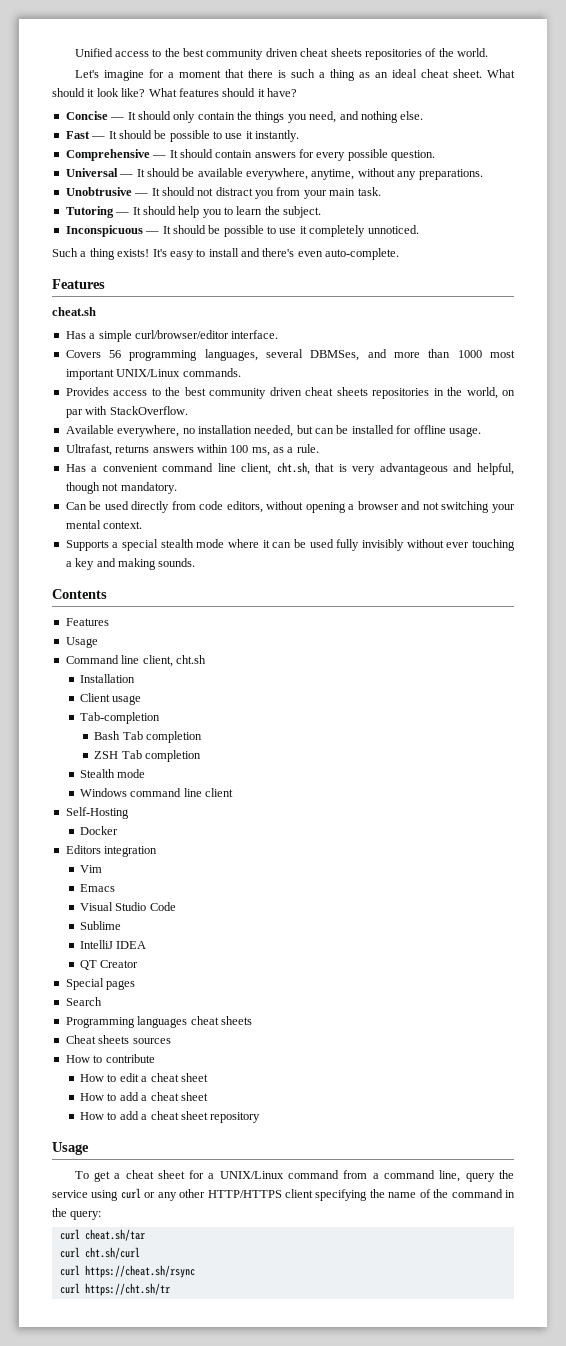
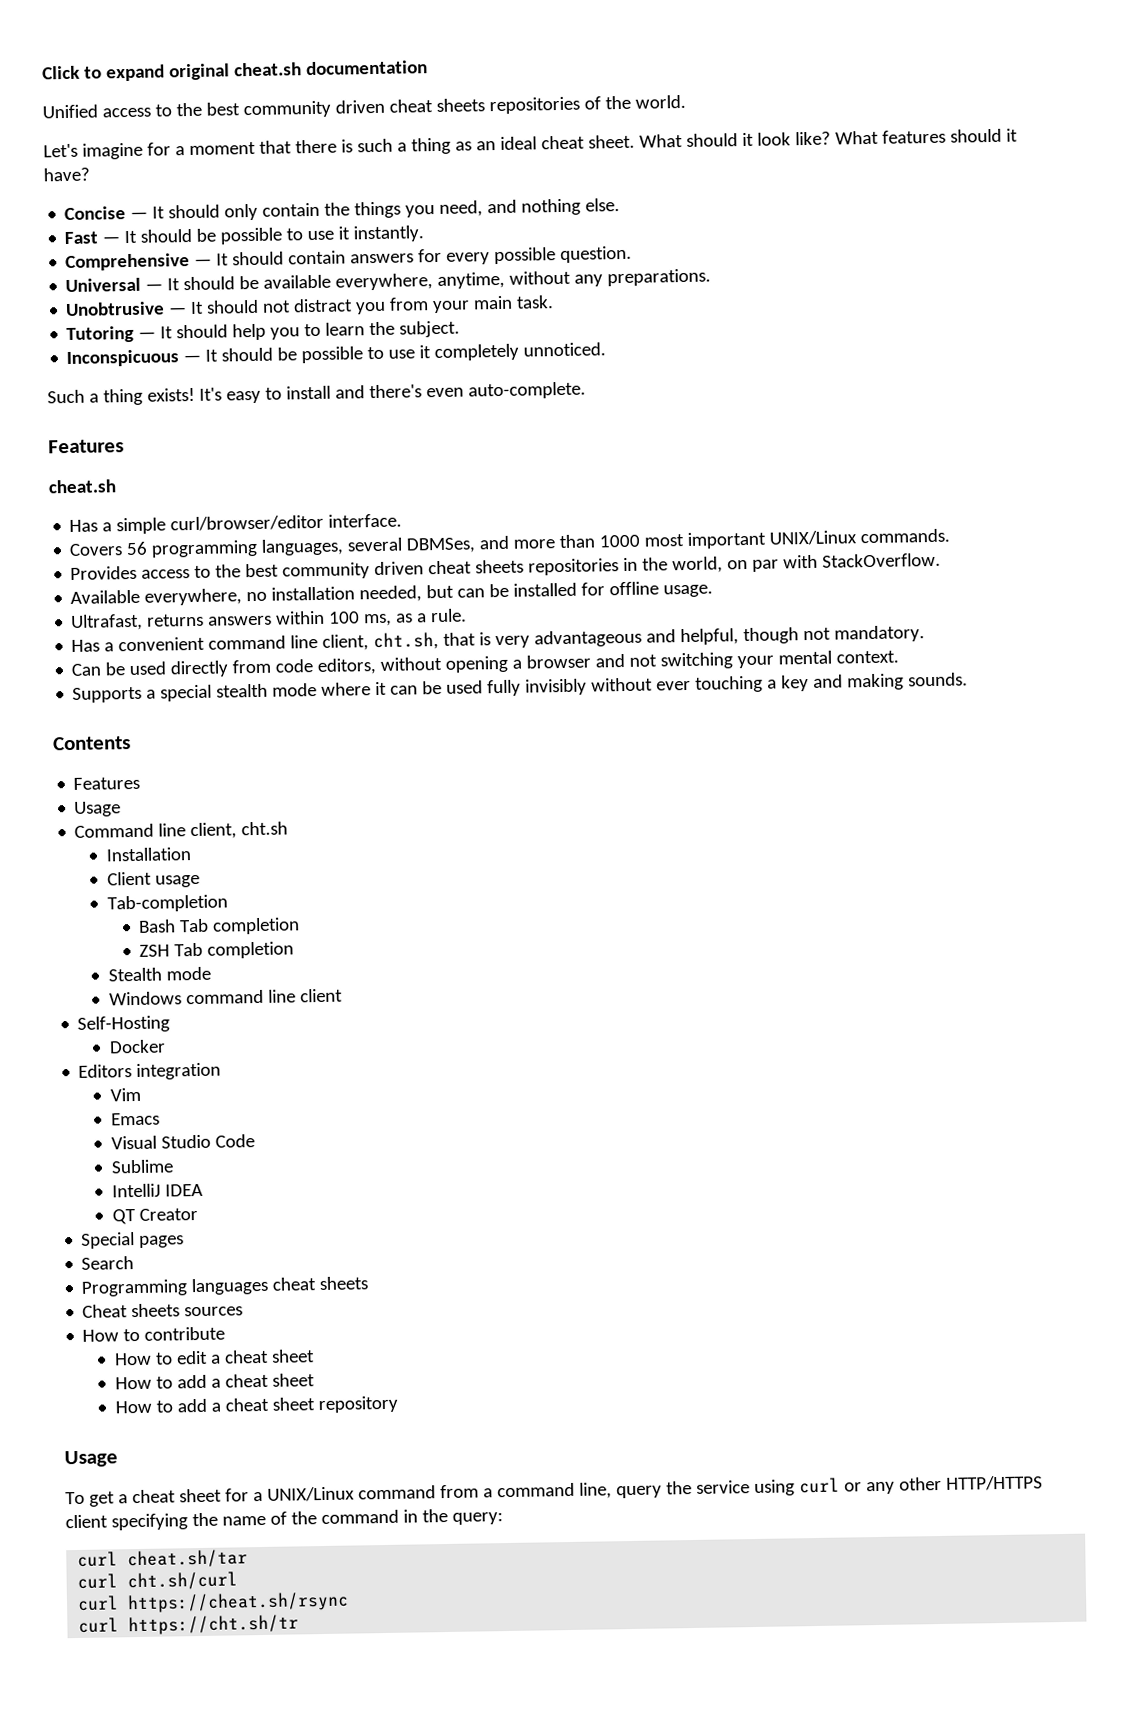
+ Click to expand original cheat.sh documentation

